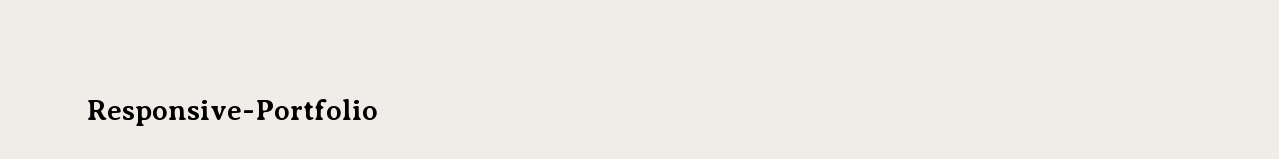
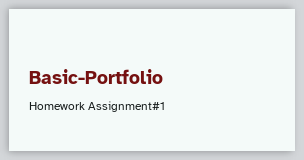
- Responsive-Portfolio
+ Basic-Portfolio
+ Homework Assignment#1

